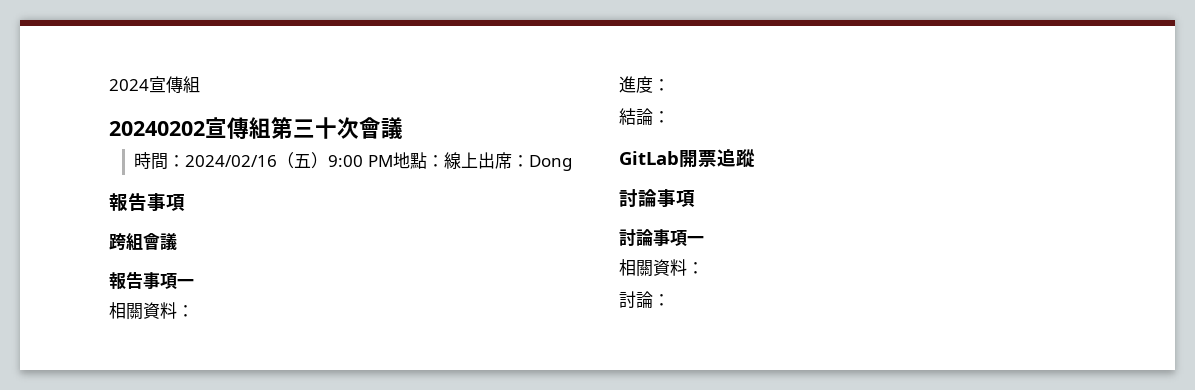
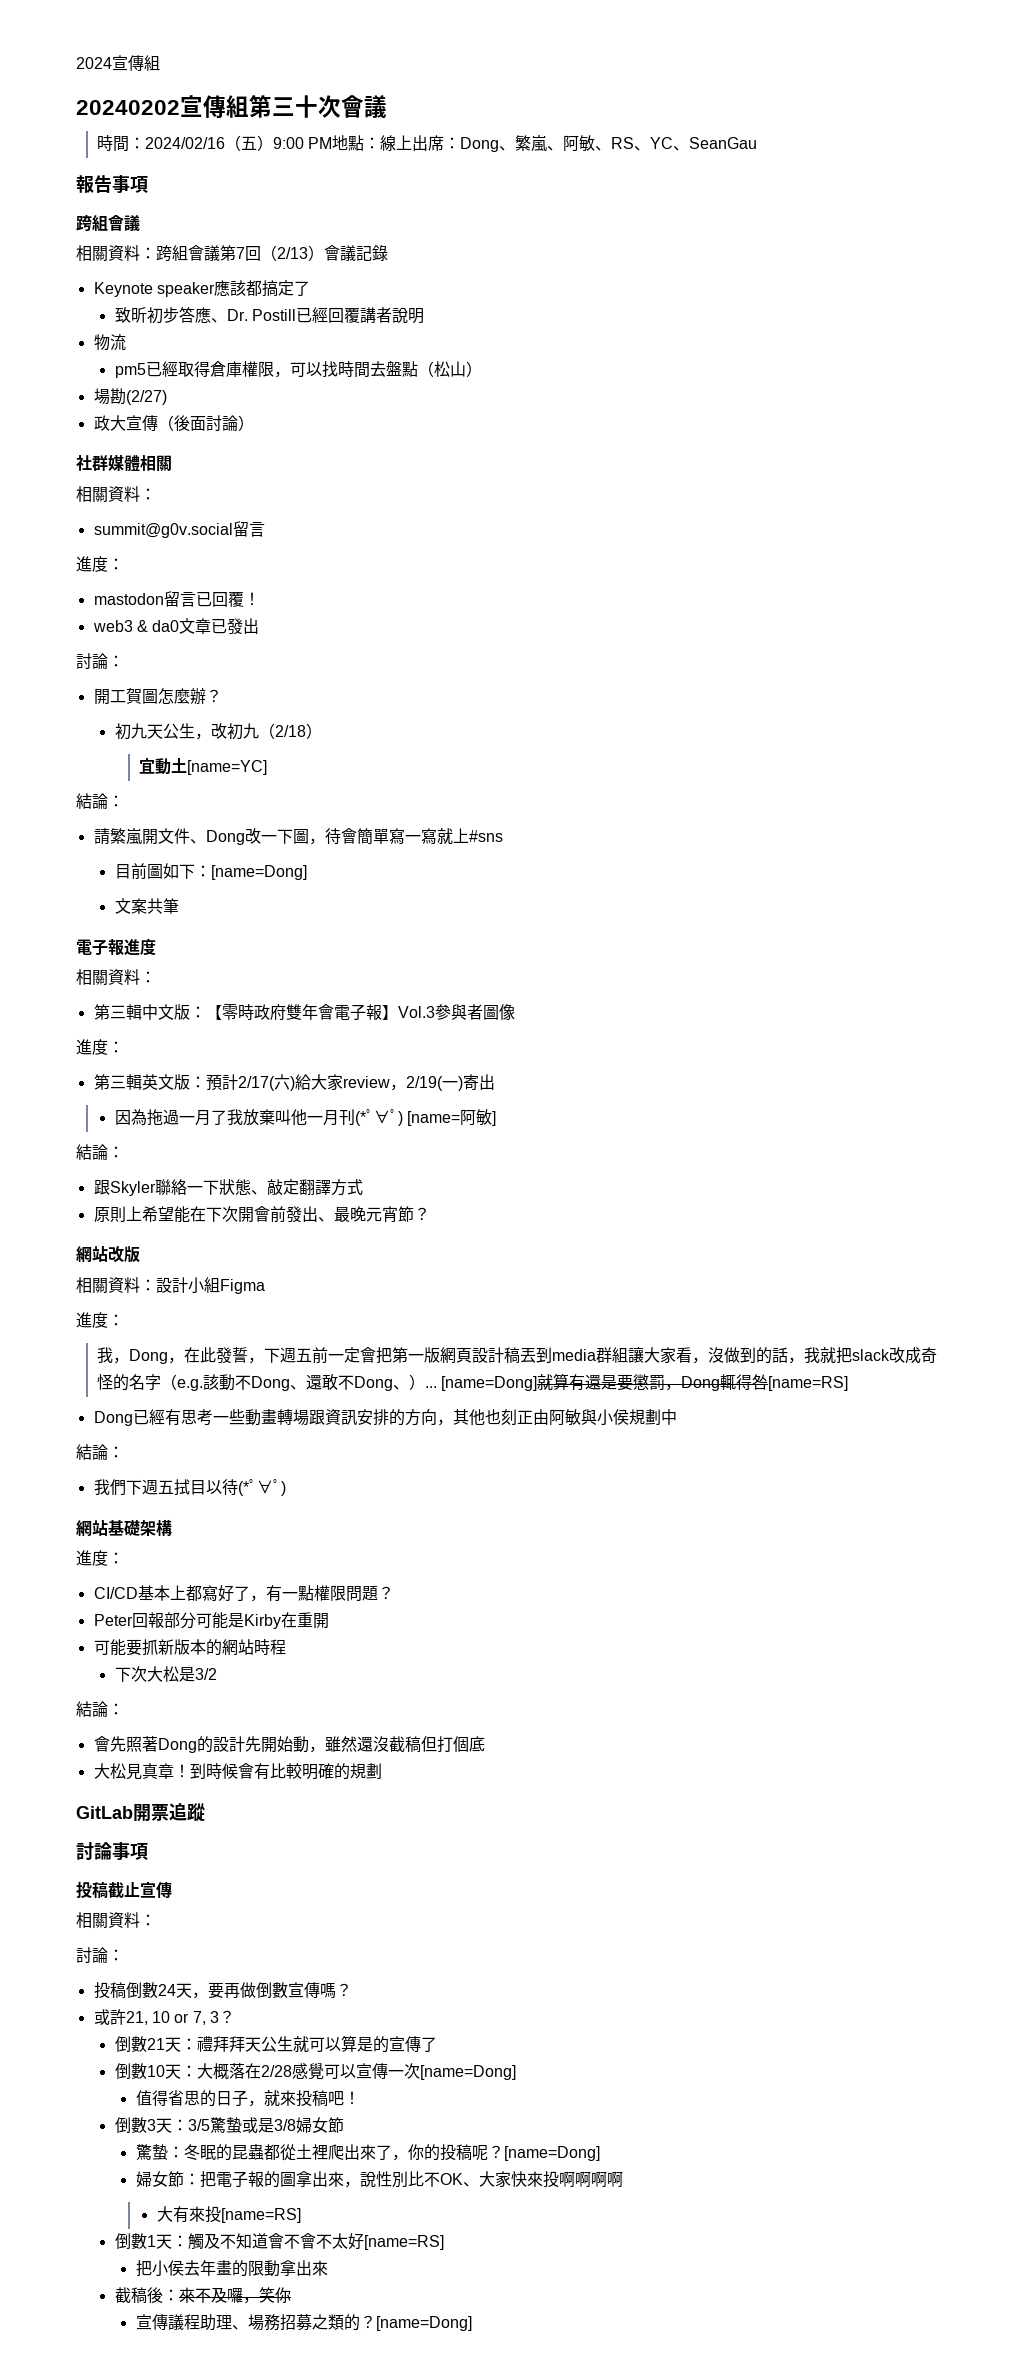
- 時間：2024/02/16（五）9:00 PM地點：線上出席：Dong
+ 時間：2024/02/16（五）9:00 PM地點：線上出席：Dong、繁嵐、阿敏、RS、YC、SeanGau
  報告事項
  跨組會議
- 報告事項一
+ 相關資料：跨組會議第7回（2/13）會議記錄
+ Keynote speaker應該都搞定了
+ 致昕初步答應、Dr. Postill已經回覆講者說明
+ 物流
+ pm5已經取得倉庫權限，可以找時間去盤點（松山）
+ 場勘(2/27)
+ 政大宣傳（後面討論）
+ 社群媒體相關
  相關資料：
+ summit@g0v.social留言
  進度：
+ mastodon留言已回覆！
+ web3 & da0文章已發出
+ 討論：
+ 開工賀圖怎麼辦？
+ 初九天公生，改初九（2/18）
+ 宜動土[name=YC]
  結論：
+ 請繁嵐開文件、Dong改一下圖，待會簡單寫一寫就上#sns
+ 目前圖如下：[name=Dong]
+ 文案共筆
+ 電子報進度
+ 相關資料：
+ 第三輯中文版：【零時政府雙年會電子報】Vol.3參與者圖像
+ 進度：
+ 第三輯英文版：預計2/17(六)給大家review，2/19(一)寄出
+ 因為拖過一月了我放棄叫他一月刊(*ﾟ∀ﾟ) [name=阿敏]
+ 結論：
+ 跟Skyler聯絡一下狀態、敲定翻譯方式
+ 原則上希望能在下次開會前發出、最晚元宵節？
+ 網站改版
+ 相關資料：設計小組Figma
+ 進度：
+ 我，Dong，在此發誓，下週五前一定會把第一版網頁設計稿丟到media群組讓大家看，沒做到的話，我就把slack改成奇怪的名字（e.g.該動不Dong、還敢不Dong、）... [name=Dong]就算有還是要懲罰，Dong輒得咎[name=RS]
+ Dong已經有思考一些動畫轉場跟資訊安排的方向，其他也刻正由阿敏與小侯規劃中
+ 結論：
+ 我們下週五拭目以待(*ﾟ∀ﾟ)
+ 網站基礎架構
+ 進度：
+ CI/CD基本上都寫好了，有一點權限問題？
+ Peter回報部分可能是Kirby在重開
+ 可能要抓新版本的網站時程
+ 下次大松是3/2
+ 結論：
+ 會先照著Dong的設計先開始動，雖然還沒截稿但打個底
+ 大松見真章！到時候會有比較明確的規劃
- 討論事項一
+ 投稿截止宣傳
+ 投稿倒數24天，要再做倒數宣傳嗎？
+ 或許21, 10 or 7, 3？
+ 倒數21天：禮拜拜天公生就可以算是的宣傳了
+ 倒數10天：大概落在2/28感覺可以宣傳一次[name=Dong]
+ 值得省思的日子，就來投稿吧！
+ 倒數3天：3/5驚蟄或是3/8婦女節
+ 驚蟄：冬眠的昆蟲都從土裡爬出來了，你的投稿呢？[name=Dong]
+ 婦女節：把電子報的圖拿出來，說性別比不OK、大家快來投啊啊啊啊
+ 大有來投[name=RS]
+ 倒數1天：觸及不知道會不會不太好[name=RS]
+ 把小侯去年畫的限動拿出來
+ 截稿後：來不及囉，笑你
+ 宣傳議程助理、場務招募之類的？[name=Dong]

